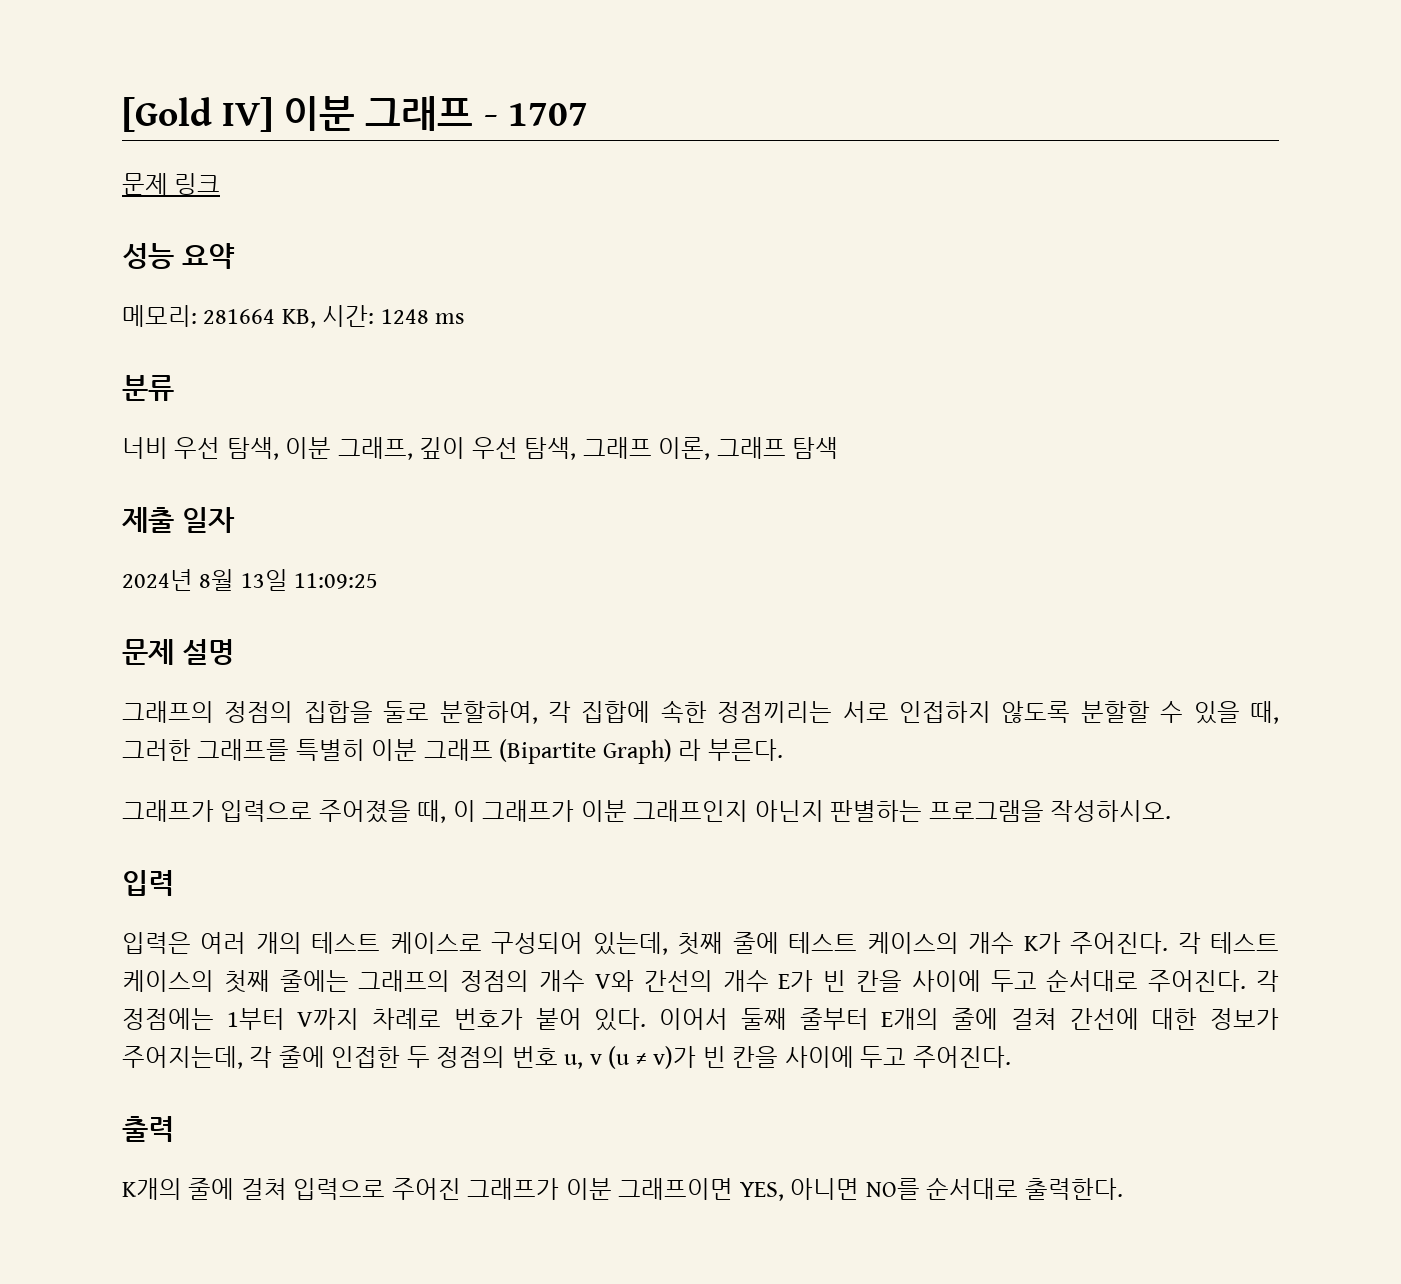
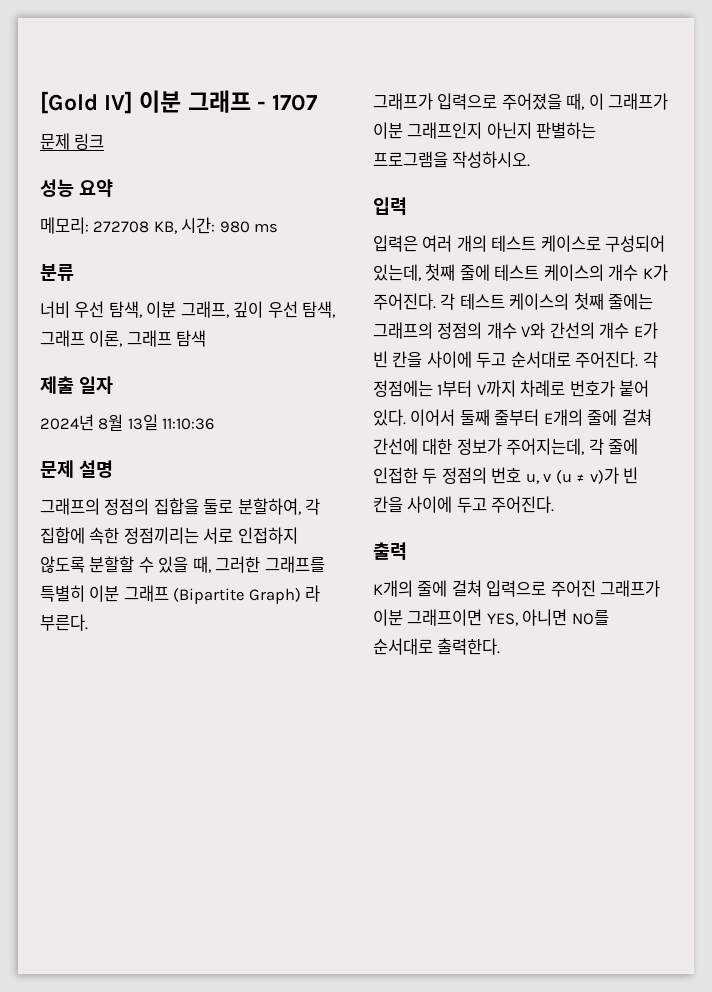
- 메모리: 281664 KB, 시간: 1248 ms
+ 메모리: 272708 KB, 시간: 980 ms
- 2024년 8월 13일 11:09:25
+ 2024년 8월 13일 11:10:36

